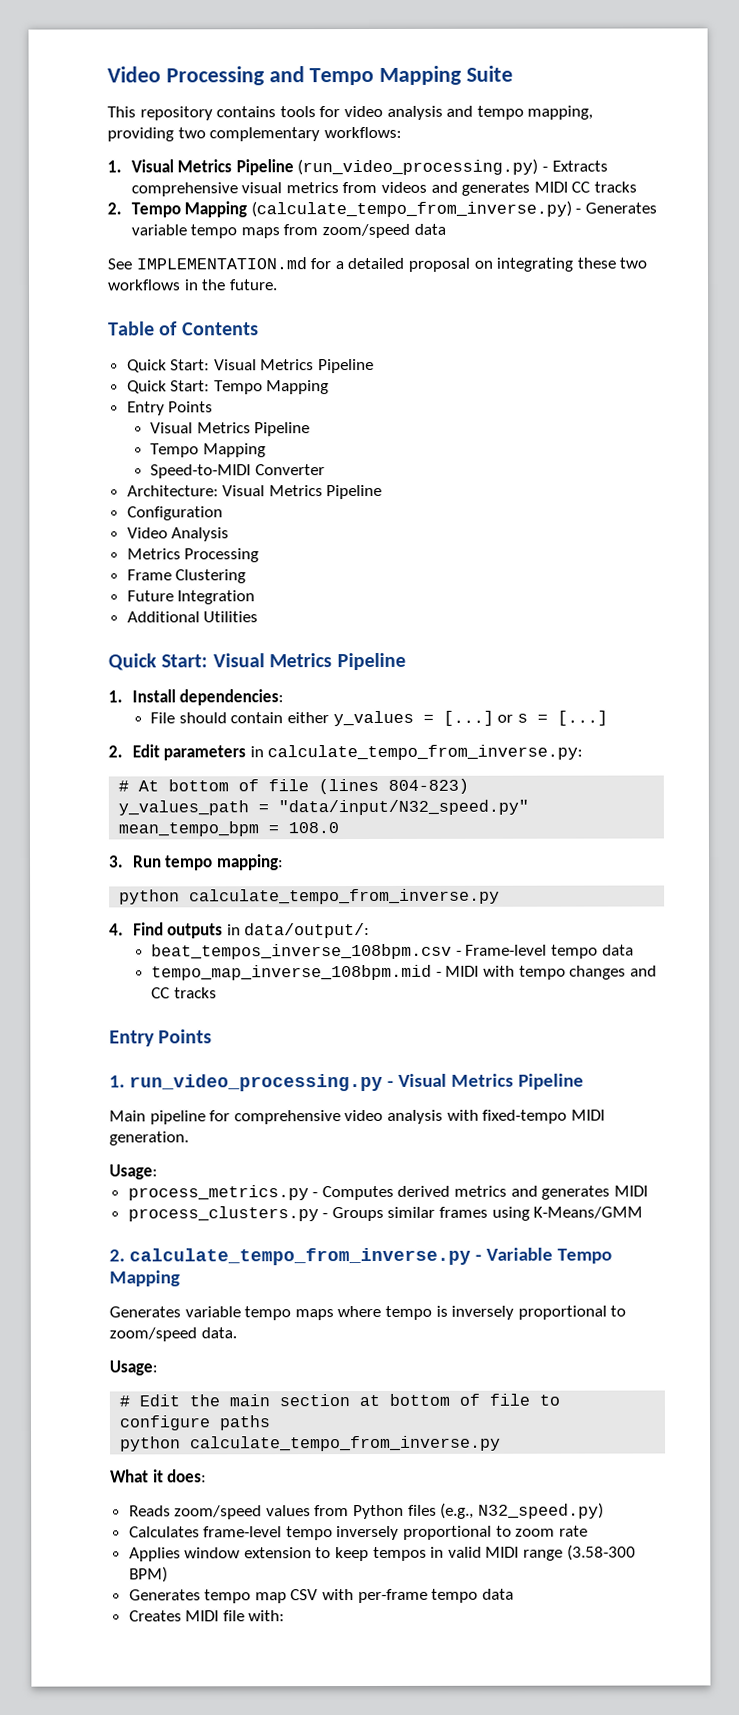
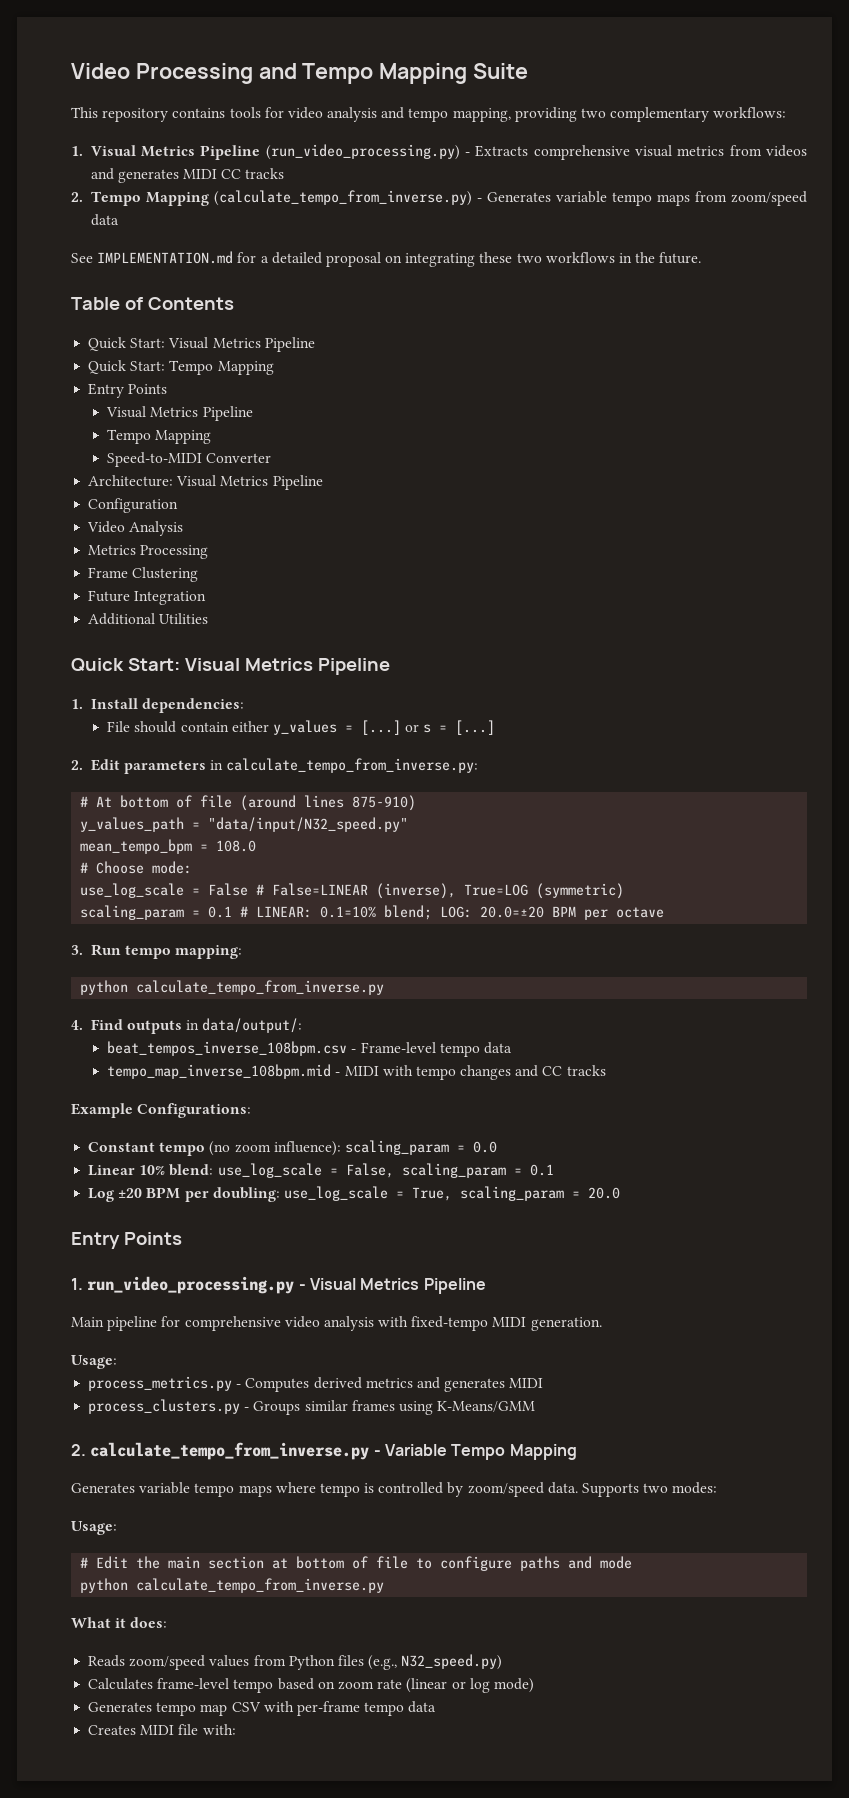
- # At bottom of file (lines 804-823)
+ # At bottom of file (around lines 875-910)
+ # Choose mode:
+ use_log_scale = False # False=LINEAR (inverse), True=LOG (symmetric)
+ scaling_param = 0.1 # LINEAR: 0.1=10% blend; LOG: 20.0=±20 BPM per octave
+ Example Configurations:
+ Constant tempo (no zoom influence): scaling_param = 0.0
+ Linear 10% blend: use_log_scale = False, scaling_param = 0.1
+ Log ±20 BPM per doubling: use_log_scale = True, scaling_param = 20.0
- Generates variable tempo maps where tempo is inversely proportional to zoom/speed data.
+ Generates variable tempo maps where tempo is controlled by zoom/speed data. Supports two modes:
- # Edit the main section at bottom of file to configure paths
+ # Edit the main section at bottom of file to configure paths and mode
- Calculates frame-level tempo inversely proportional to zoom rate
- Applies window extension to keep tempos in valid MIDI range (3.58-300 BPM)
+ Calculates frame-level tempo based on zoom rate (linear or log mode)

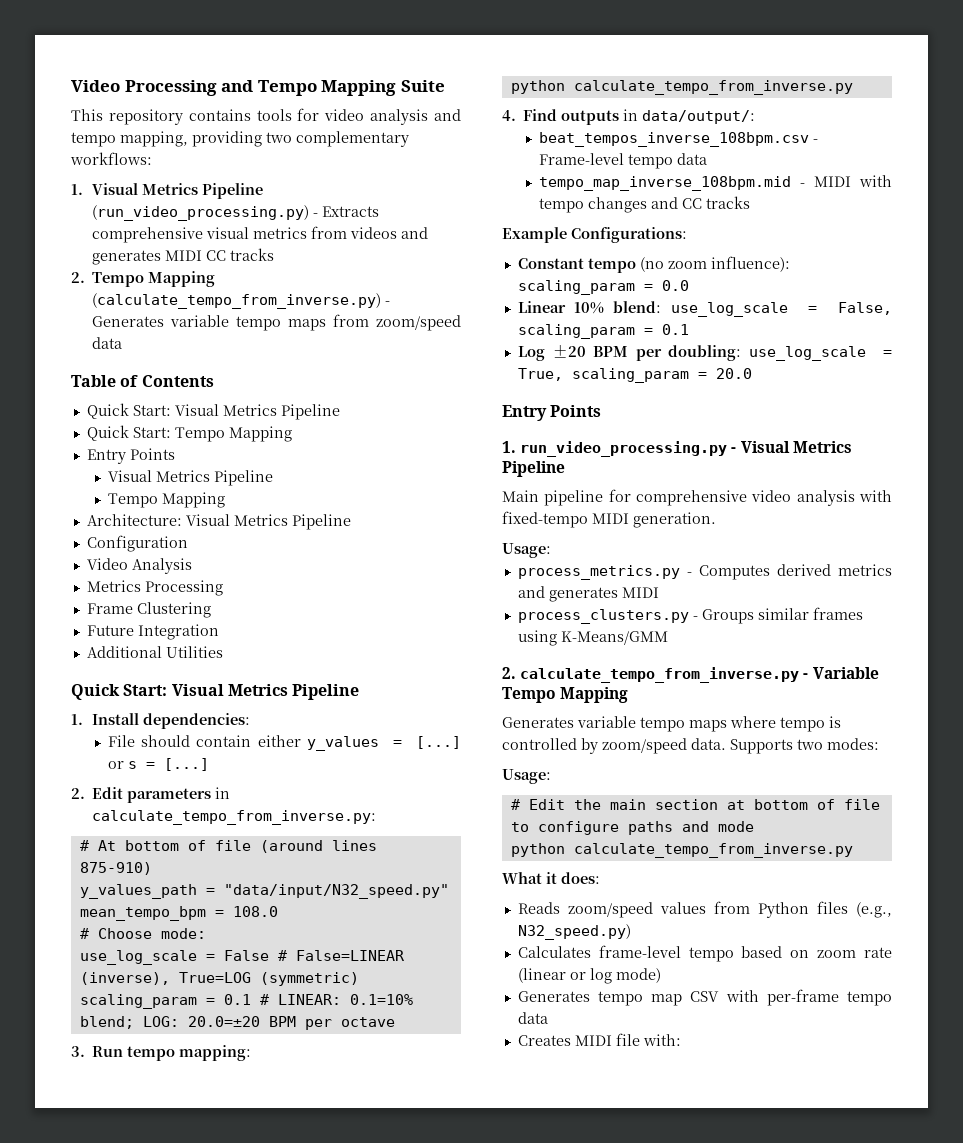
- See IMPLEMENTATION.md for a detailed proposal on integrating these two workflows in the future.
- Speed-to-MIDI Converter

